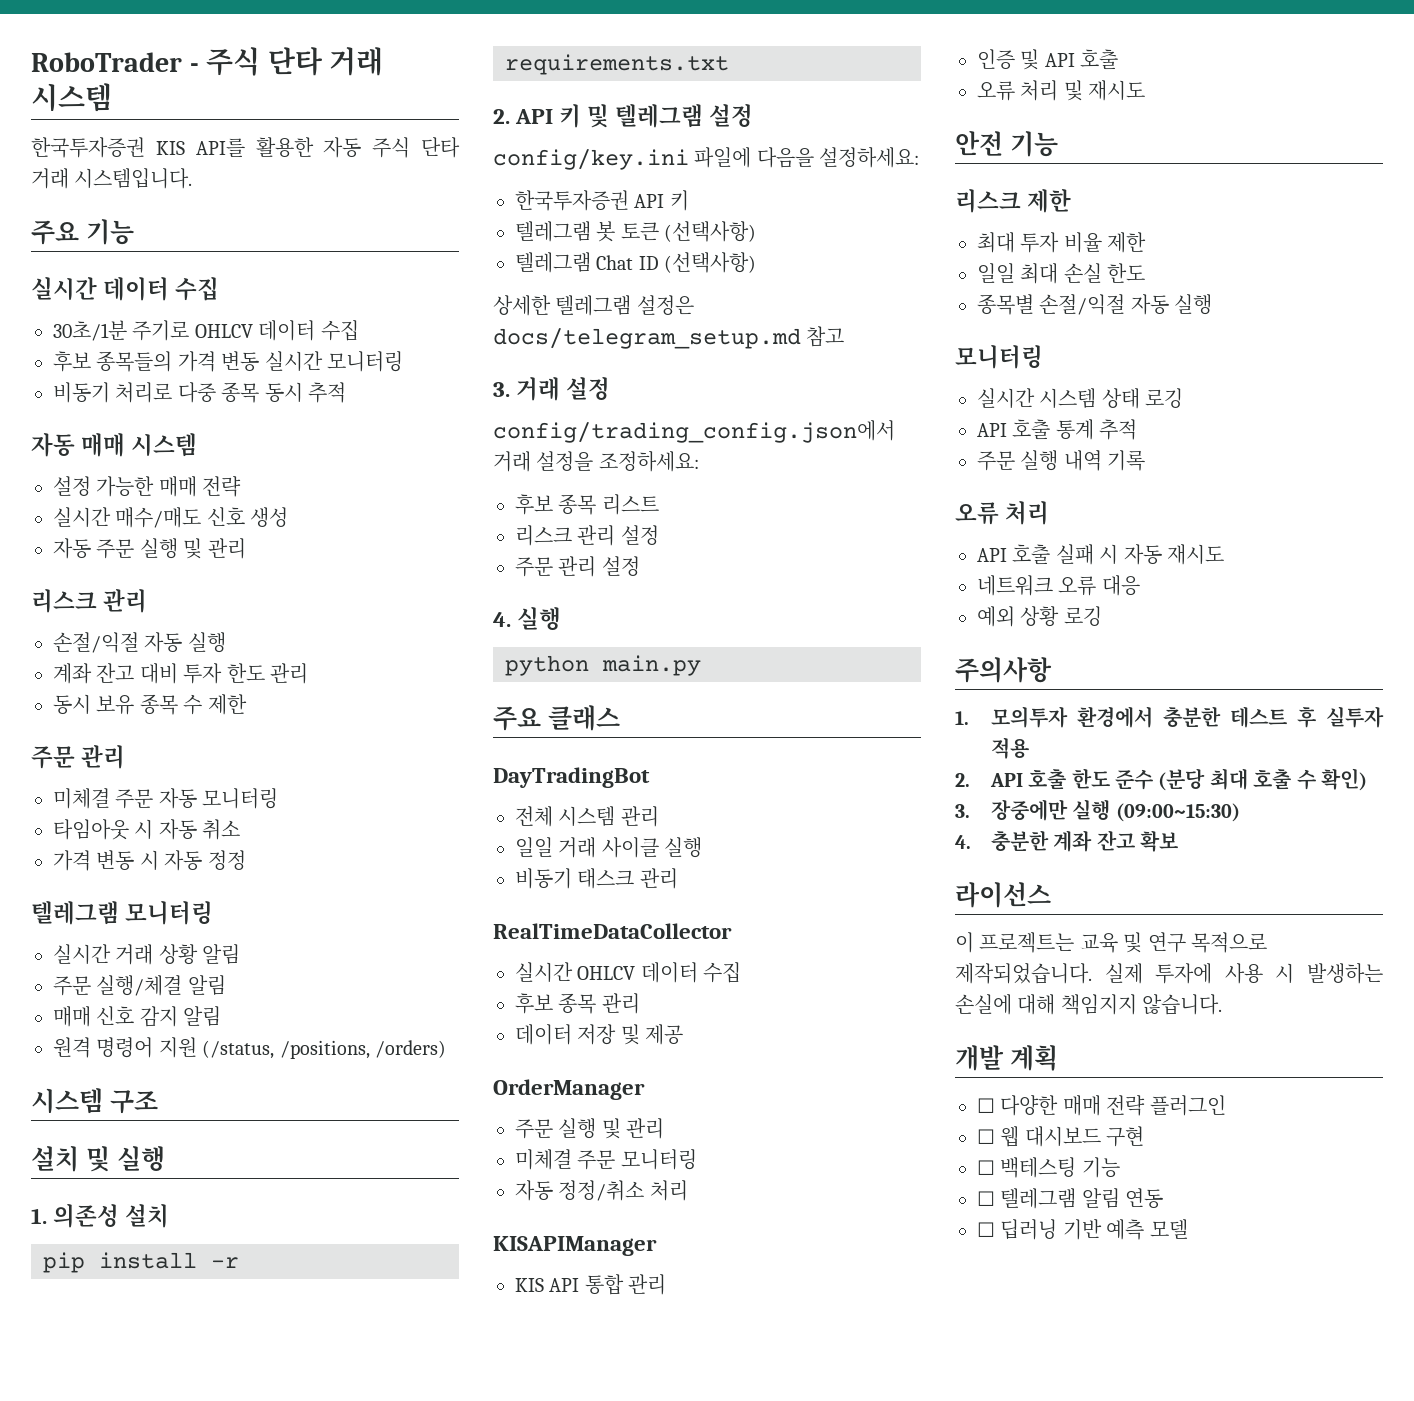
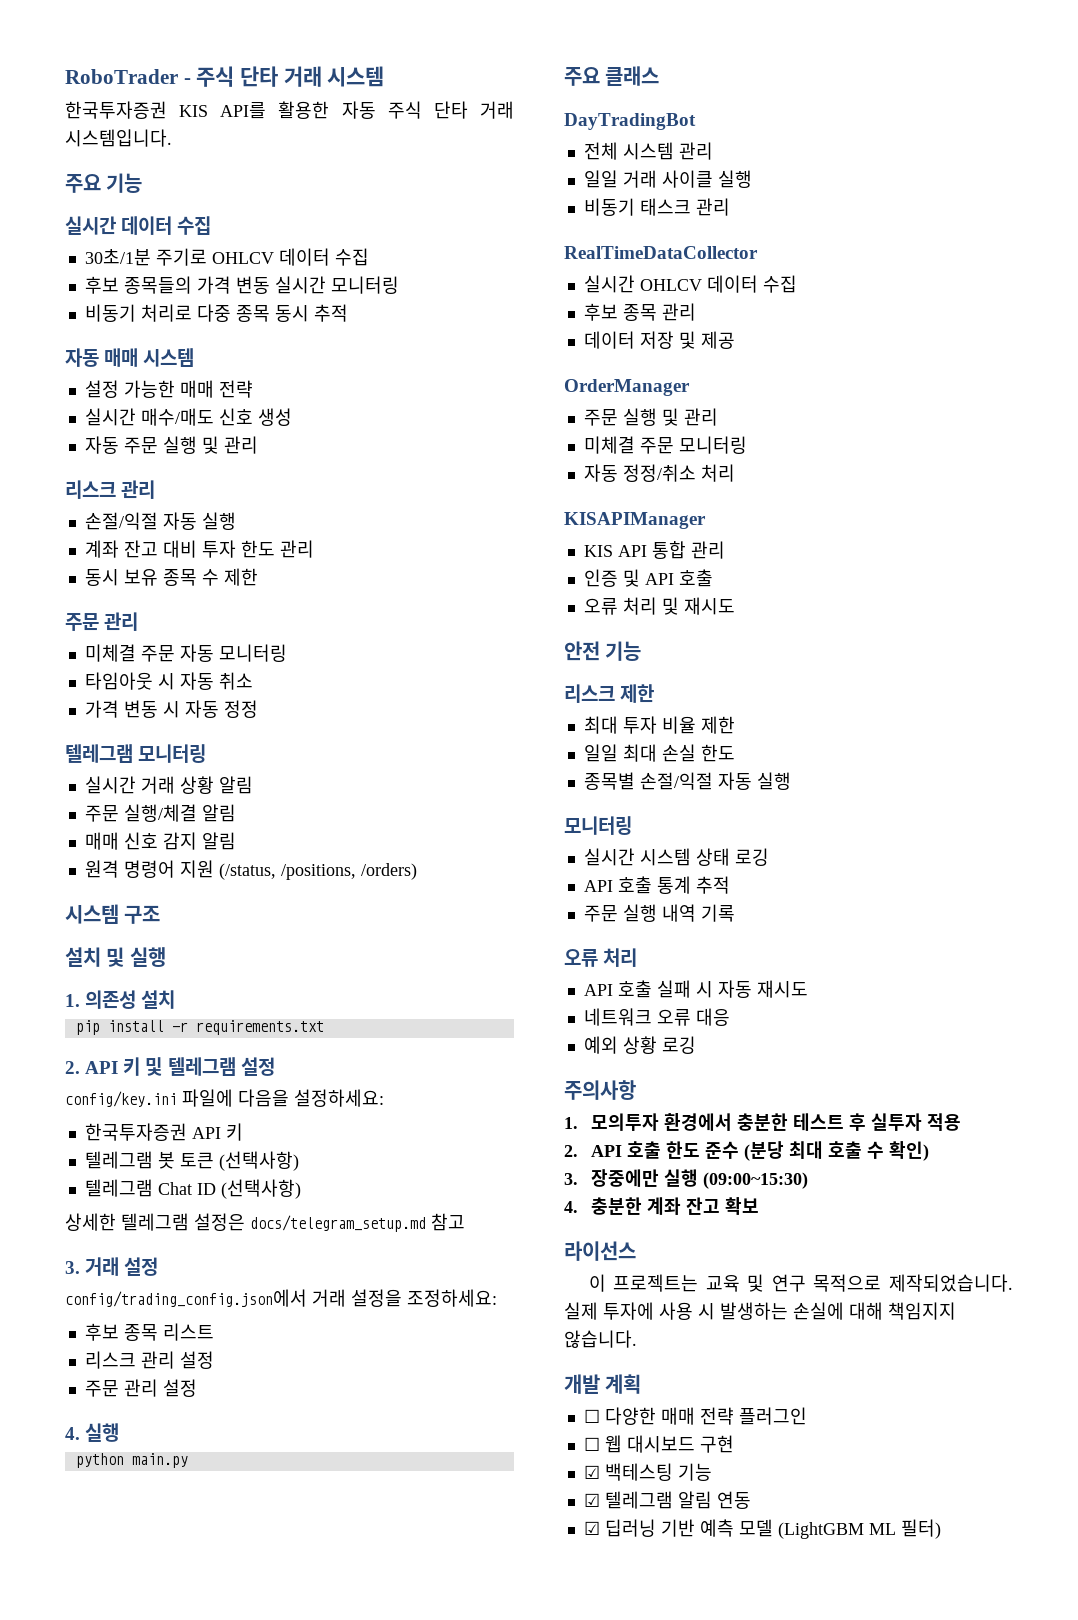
- ☐ 백테스팅 기능
+ ☑ 백테스팅 기능
- ☐ 텔레그램 알림 연동
+ ☑ 텔레그램 알림 연동
- ☐ 딥러닝 기반 예측 모델
+ ☑ 딥러닝 기반 예측 모델 (LightGBM ML 필터)

